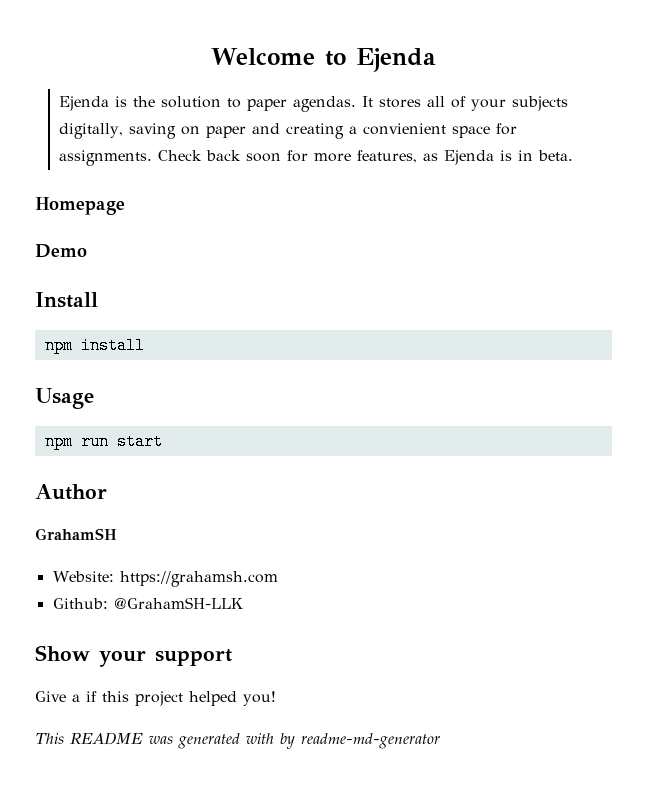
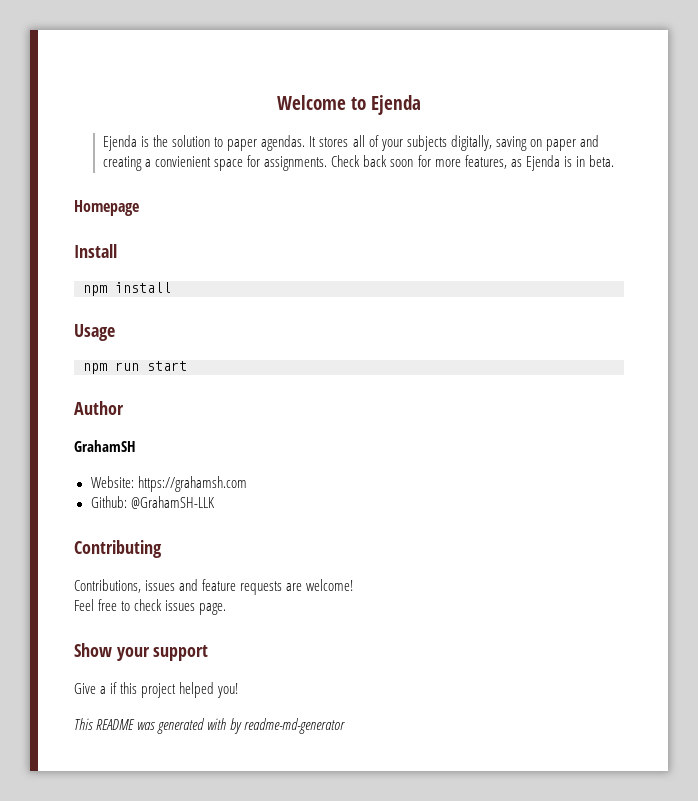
- Demo
+ Contributing
+ Contributions, issues and feature requests are welcome!
+ Feel free to check issues page.

